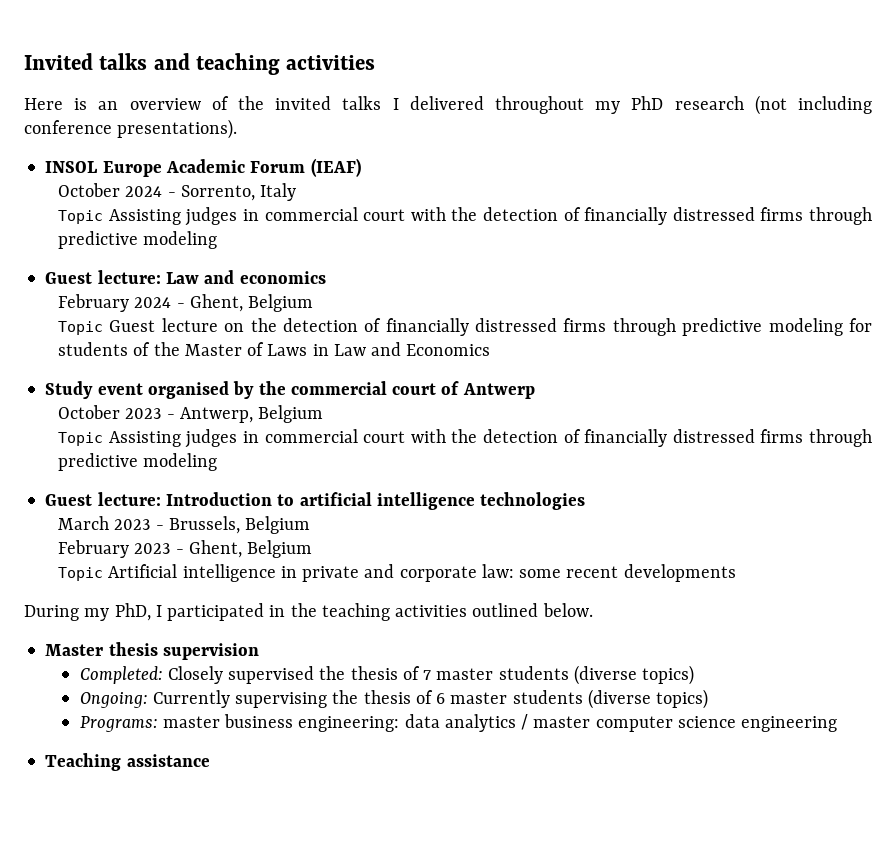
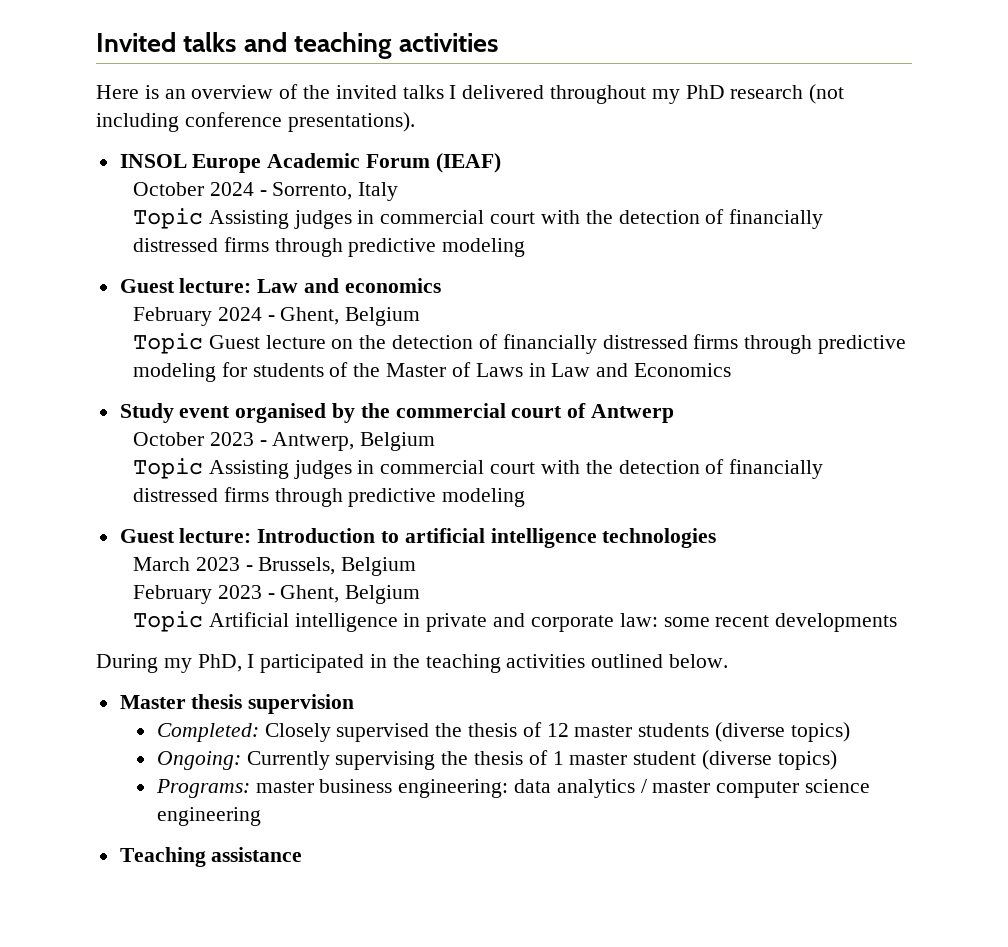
- Completed: Closely supervised the thesis of 7 master students (diverse topics)
+ Completed: Closely supervised the thesis of 12 master students (diverse topics)
- Ongoing: Currently supervising the thesis of 6 master students (diverse topics)
+ Ongoing: Currently supervising the thesis of 1 master student (diverse topics)

